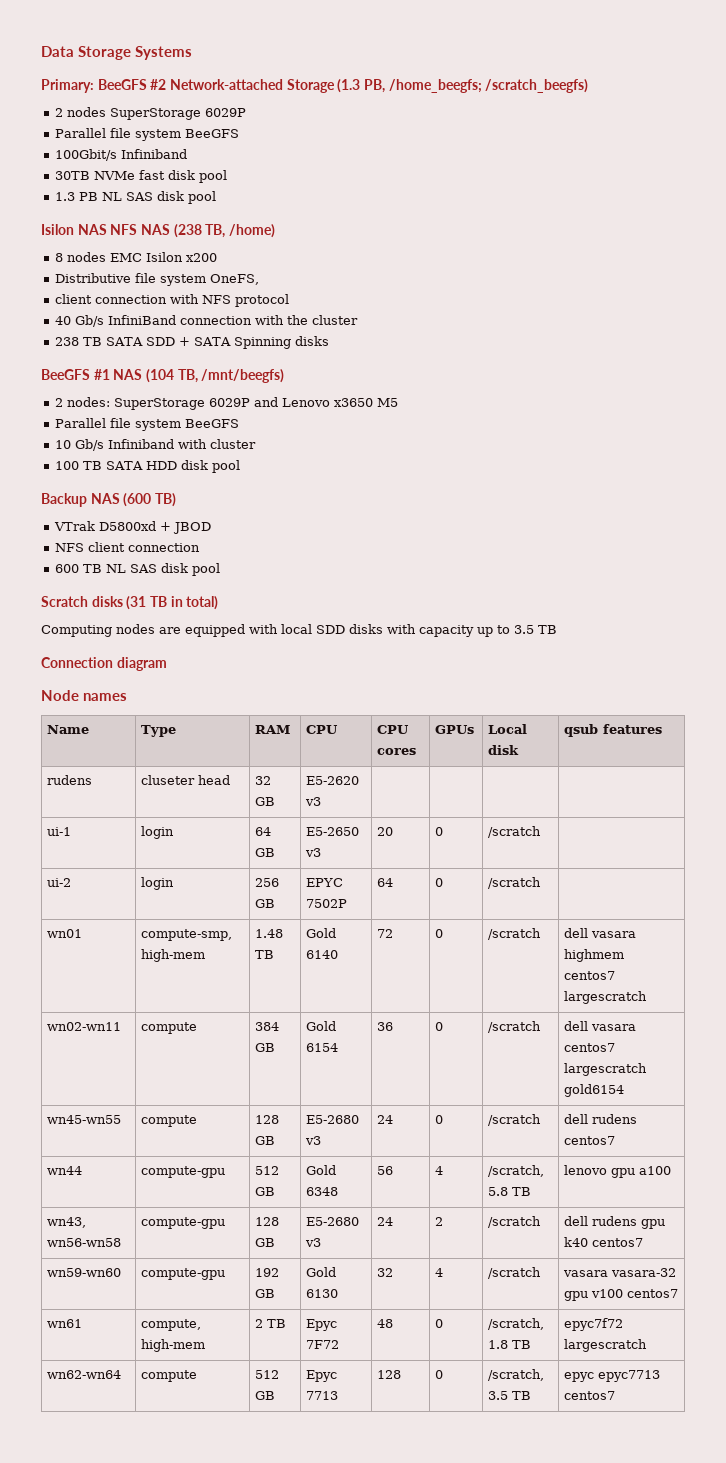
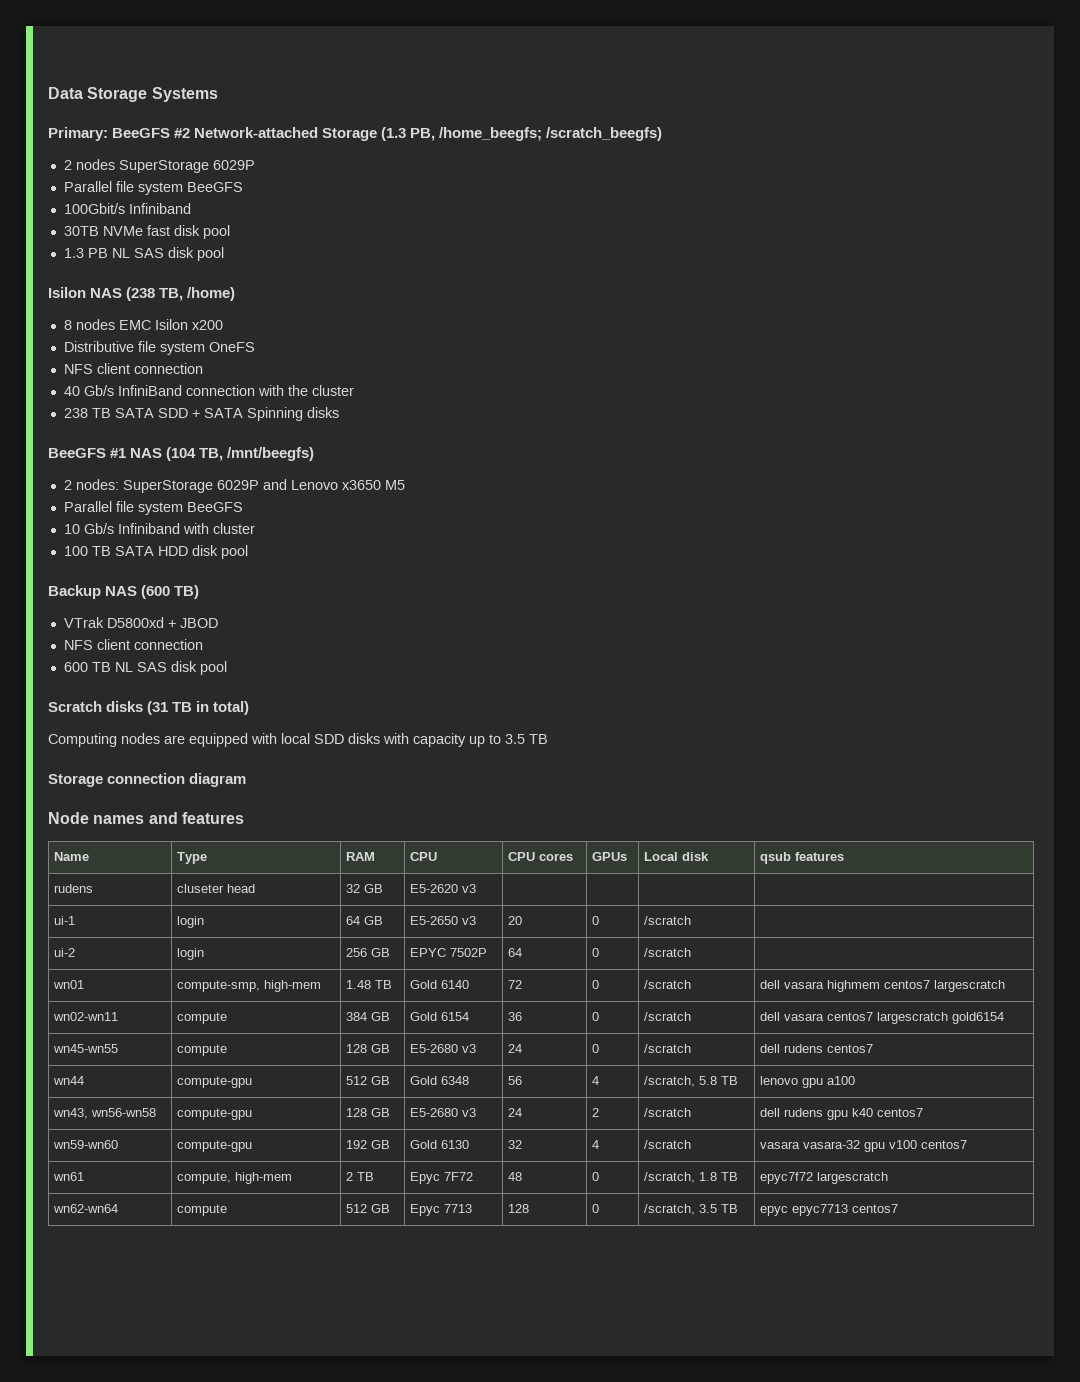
- Isilon NAS NFS NAS (238 TB, /home)
+ Isilon NAS (238 TB, /home)
- Distributive file system OneFS,
- client connection with NFS protocol
+ Distributive file system OneFS
+ NFS client connection
- Connection diagram
+ Storage connection diagram
- Node names
+ Node names and features

